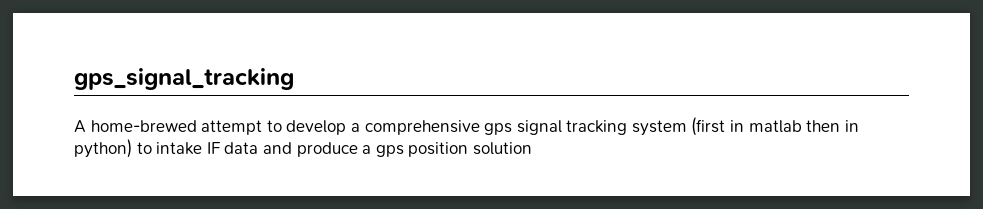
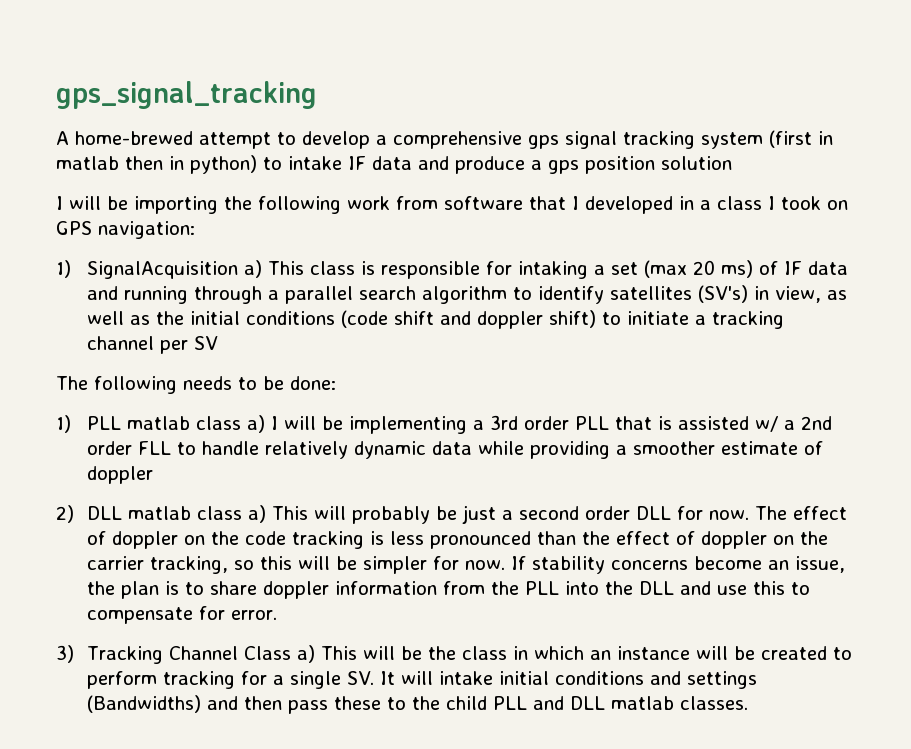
+ I will be importing the following work from software that I developed in a class I took on GPS navigation:
+ 1) SignalAcquisition a) This class is responsible for intaking a set (max 20 ms) of IF data and running through a parallel search algorithm to identify satellites (SV's) in view, as well as the initial conditions (code shift and doppler shift) to initiate a tracking channel per SV
+ The following needs to be done:
+ 1) PLL matlab class a) I will be implementing a 3rd order PLL that is assisted w/ a 2nd order FLL to handle relatively dynamic data while providing a smoother estimate of doppler
+ 2) DLL matlab class a) This will probably be just a second order DLL for now. The effect of doppler on the code tracking is less pronounced than the effect of doppler on the carrier tracking, so this will be simpler for now. If stability concerns become an issue, the plan is to share doppler information from the PLL into the DLL and use this to compensate for error.
+ 3) Tracking Channel Class a) This will be the class in which an instance will be created to perform tracking for a single SV. It will intake initial conditions and settings (Bandwidths) and then pass these to the child PLL and DLL matlab classes.

